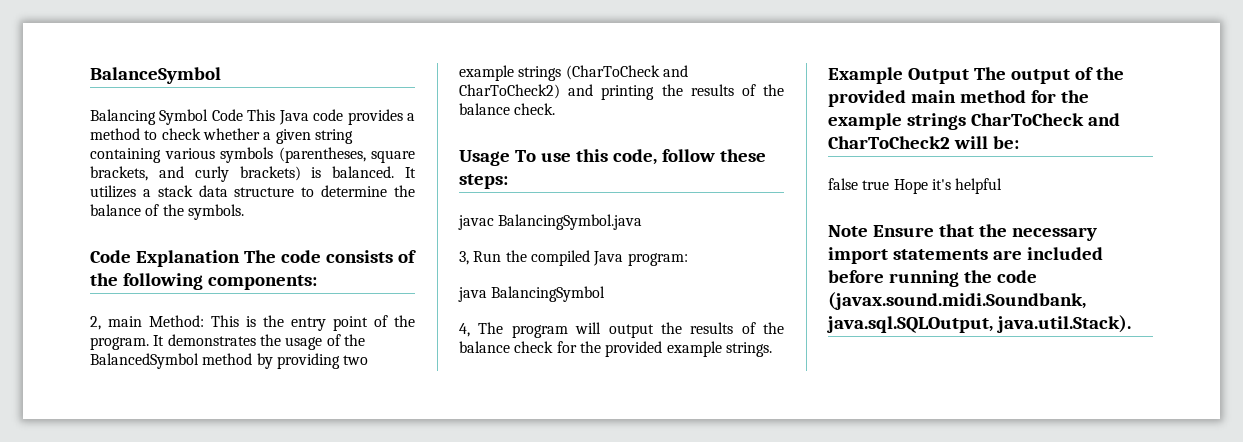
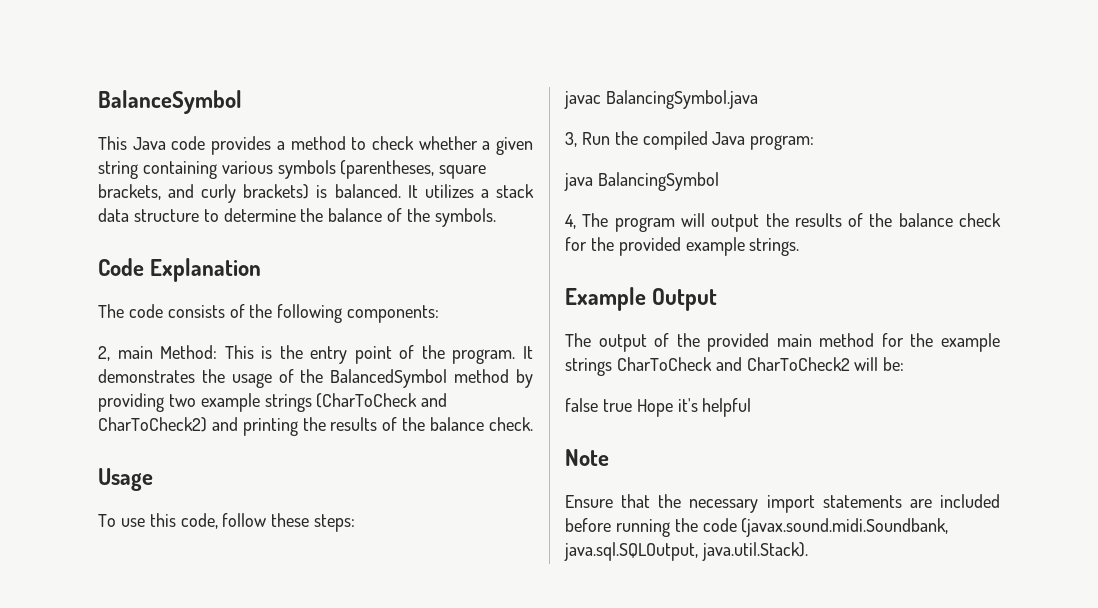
- Balancing Symbol Code This Java code provides a method to check whether a given string containing various symbols (parentheses, square brackets, and curly brackets) is balanced.
+ This Java code provides a method to check whether a given string containing various symbols (parentheses, square brackets, and curly brackets) is balanced.
- Code Explanation The code consists of the following components:
+ Code Explanation
+ The code consists of the following components:
- Usage To use this code, follow these steps:
+ Usage
+ To use this code, follow these steps:
- Example Output The output of the provided main method for the example strings CharToCheck and CharToCheck2 will be:
+ Example Output
+ The output of the provided main method for the example strings CharToCheck and CharToCheck2 will be:
- Note Ensure that the necessary import statements are included before running the code (javax.sound.midi.Soundbank, java.sql.SQLOutput, java.util.Stack).
+ Note
+ Ensure that the necessary import statements are included before running the code (javax.sound.midi.Soundbank, java.sql.SQLOutput, java.util.Stack).

